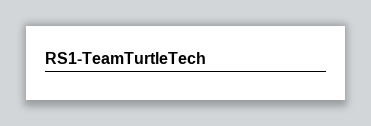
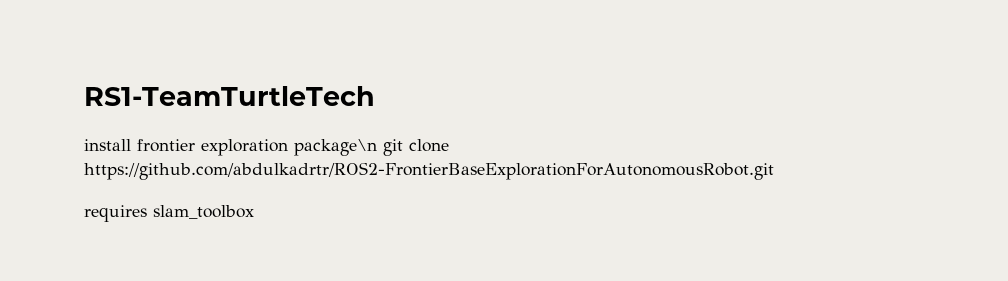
+ install frontier exploration package\n git clone https://github.com/abdulkadrtr/ROS2-FrontierBaseExplorationForAutonomousRobot.git
+ requires slam_toolbox

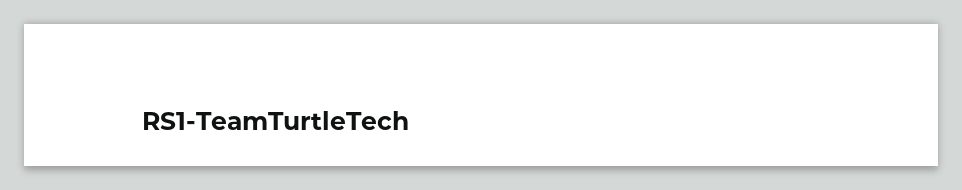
- install frontier exploration package\n git clone https://github.com/abdulkadrtr/ROS2-FrontierBaseExplorationForAutonomousRobot.git
- requires slam_toolbox

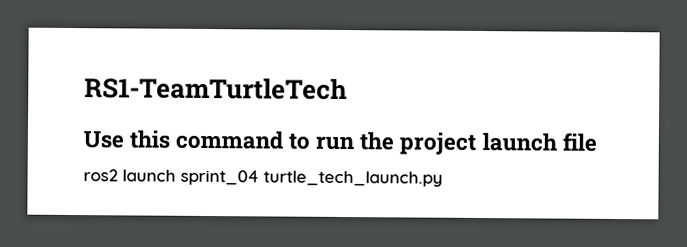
+ Use this command to run the project launch file
+ ros2 launch sprint_04 turtle_tech_launch.py

